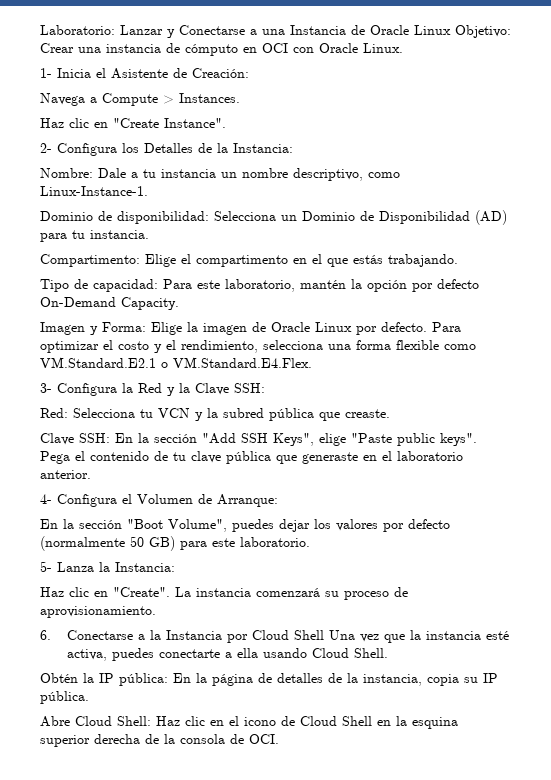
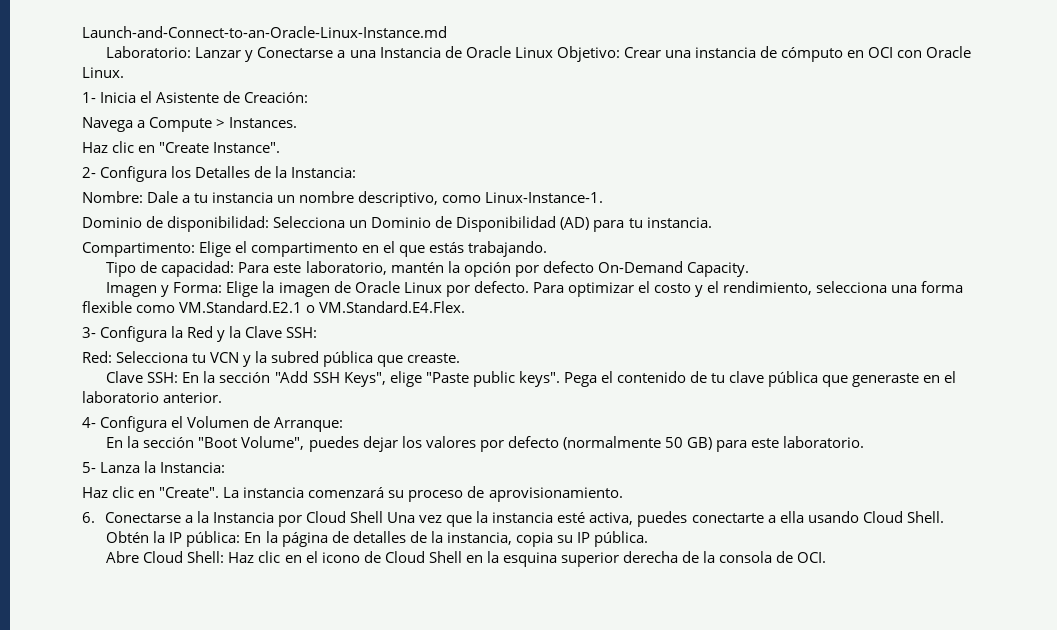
+ Launch-and-Connect-to-an-Oracle-Linux-Instance.md

